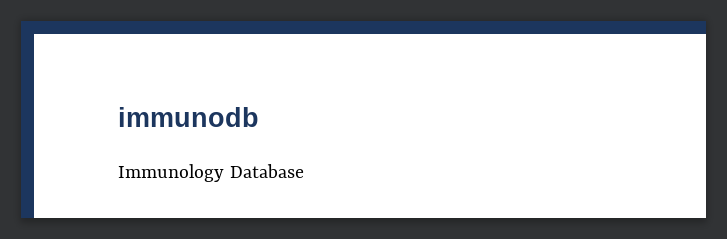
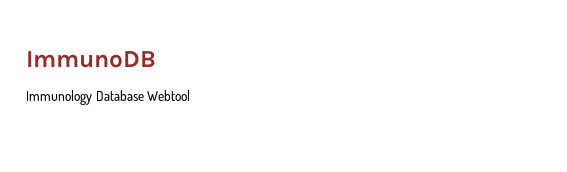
- immunodb
+ ImmunoDB
- Immunology Database
+ Immunology Database Webtool

